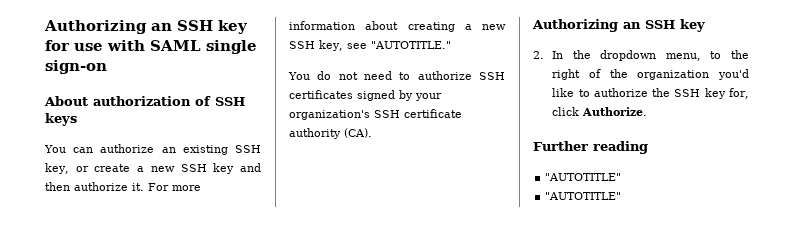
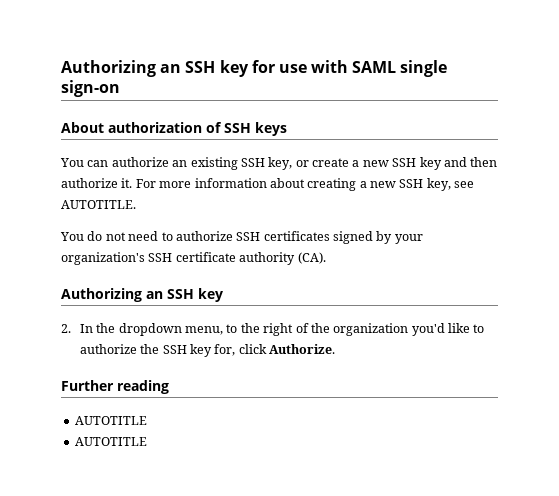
- For more information about creating a new SSH key, see "AUTOTITLE."
+ For more information about creating a new SSH key, see AUTOTITLE.
  Further reading
- "AUTOTITLE"
- "AUTOTITLE"
+ AUTOTITLE
+ AUTOTITLE

